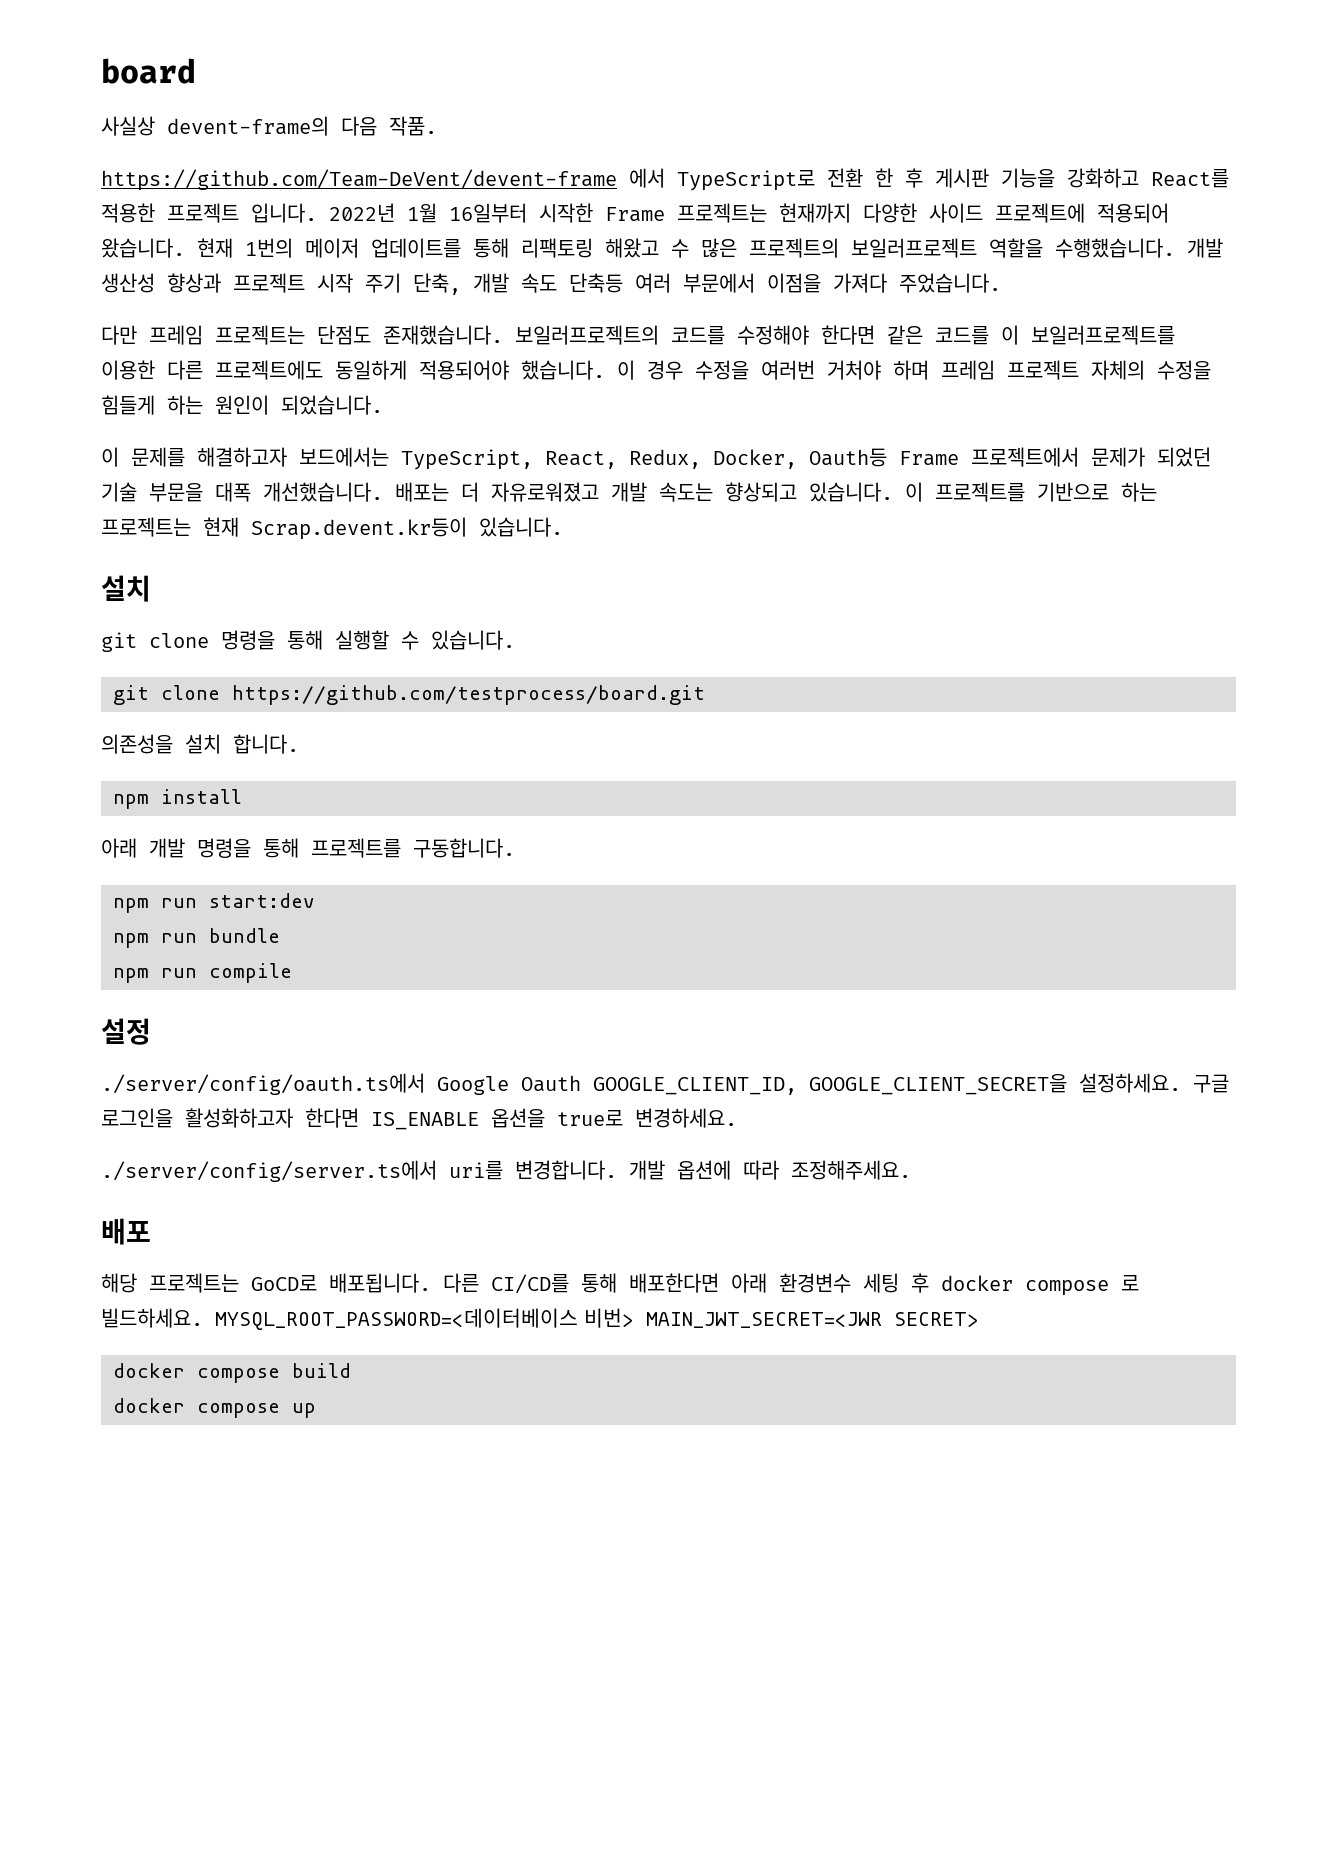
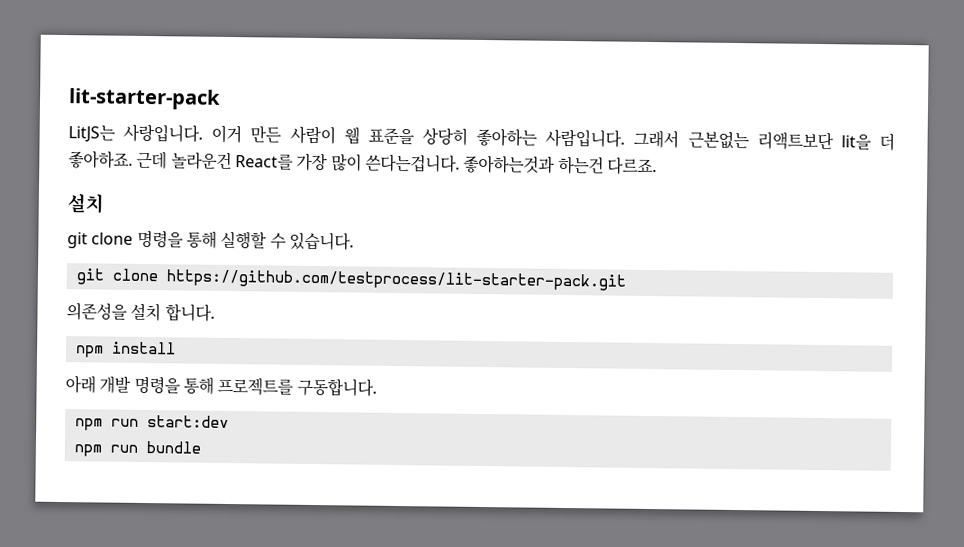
- board
- 사실상 devent-frame의 다음 작품.
- https://github.com/Team-DeVent/devent-frame 에서 TypeScript로 전환 한 후 게시판 기능을 강화하고 React를 적용한 프로젝트 입니다. 2022년 1월 16일부터 시작한 Frame 프로젝트는 현재까지 다양한 사이드 프로젝트에 적용되어 왔습니다. 현재 1번의 메이저 업데이트를 통해 리팩토링 해왔고 수 많은 프로젝트의 보일러프로젝트 역할을 수행했습니다. 개발 생산성 향상과 프로젝트 시작 주기 단축, 개발 속도 단축등 여러 부문에서 이점을 가져다 주었습니다.
- 다만 프레임 프로젝트는 단점도 존재했습니다. 보일러프로젝트의 코드를 수정해야 한다면 같은 코드를 이 보일러프로젝트를 이용한 다른 프로젝트에도 동일하게 적용되어야 했습니다. 이 경우 수정을 여러번 거처야 하며 프레임 프로젝트 자체의 수정을 힘들게 하는 원인이 되었습니다.
- 이 문제를 해결하고자 보드에서는 TypeScript, React, Redux, Docker, Oauth등 Frame 프로젝트에서 문제가 되었던 기술 부문을 대폭 개선했습니다. 배포는 더 자유로워졌고 개발 속도는 향상되고 있습니다. 이 프로젝트를 기반으로 하는 프로젝트는 현재 Scrap.devent.kr등이 있습니다.
+ lit-starter-pack
+ LitJS는 사랑입니다. 이거 만든 사람이 웹 표준을 상당히 좋아하는 사람입니다. 그래서 근본없는 리액트보단 lit을 더 좋아하죠. 근데 놀라운건 React를 가장 많이 쓴다는겁니다. 좋아하는것과 하는건 다르죠.
- git clone https://github.com/testprocess/board.git
+ git clone https://github.com/testprocess/lit-starter-pack.git
- npm run compile
- 설정
- ./server/config/oauth.ts에서 Google Oauth GOOGLE_CLIENT_ID, GOOGLE_CLIENT_SECRET을 설정하세요. 구글 로그인을 활성화하고자 한다면 IS_ENABLE 옵션을 true로 변경하세요.
- ./server/config/server.ts에서 uri를 변경합니다. 개발 옵션에 따라 조정해주세요.
- 배포
- 해당 프로젝트는 GoCD로 배포됩니다. 다른 CI/CD를 통해 배포한다면 아래 환경변수 세팅 후 docker compose 로 빌드하세요. MYSQL_ROOT_PASSWORD=<데이터베이스 비번> MAIN_JWT_SECRET=<JWR SECRET>
- docker compose build
- docker compose up

